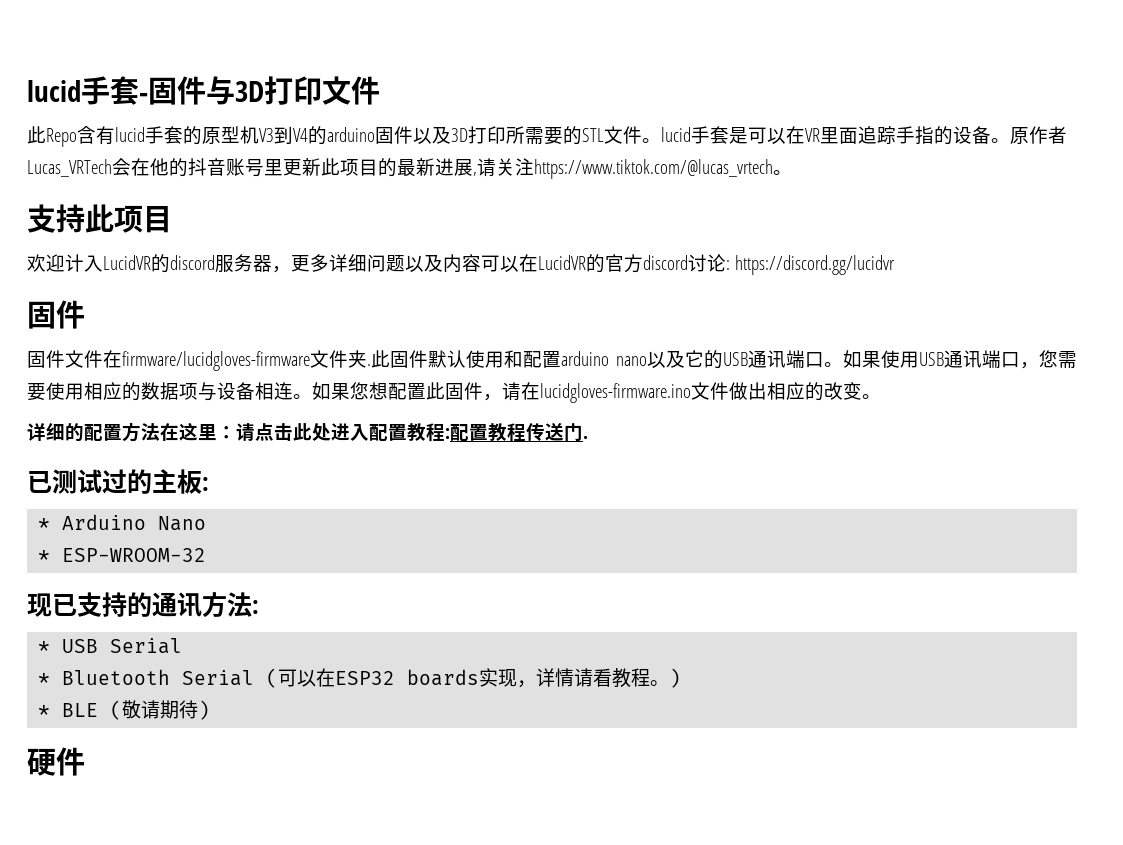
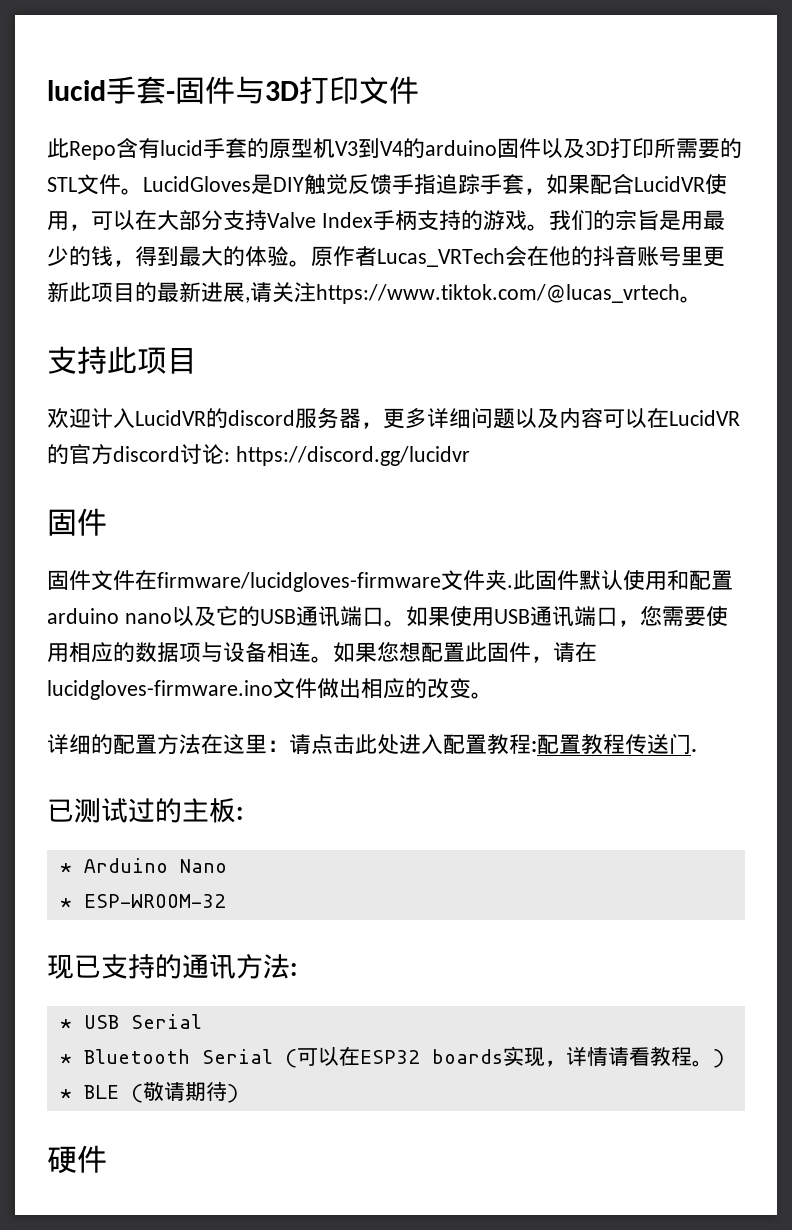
- 此Repo含有lucid手套的原型机V3到V4的arduino固件以及3D打印所需要的STL文件。lucid手套是可以在VR里面追踪手指的设备。
+ 此Repo含有lucid手套的原型机V3到V4的arduino固件以及3D打印所需要的STL文件。LucidGloves是DIY触觉反馈手指追踪手套，如果配合LucidVR使用，可以在大部分支持Valve Index手柄支持的游戏。我们的宗旨是用最少的钱，得到最大的体验。

